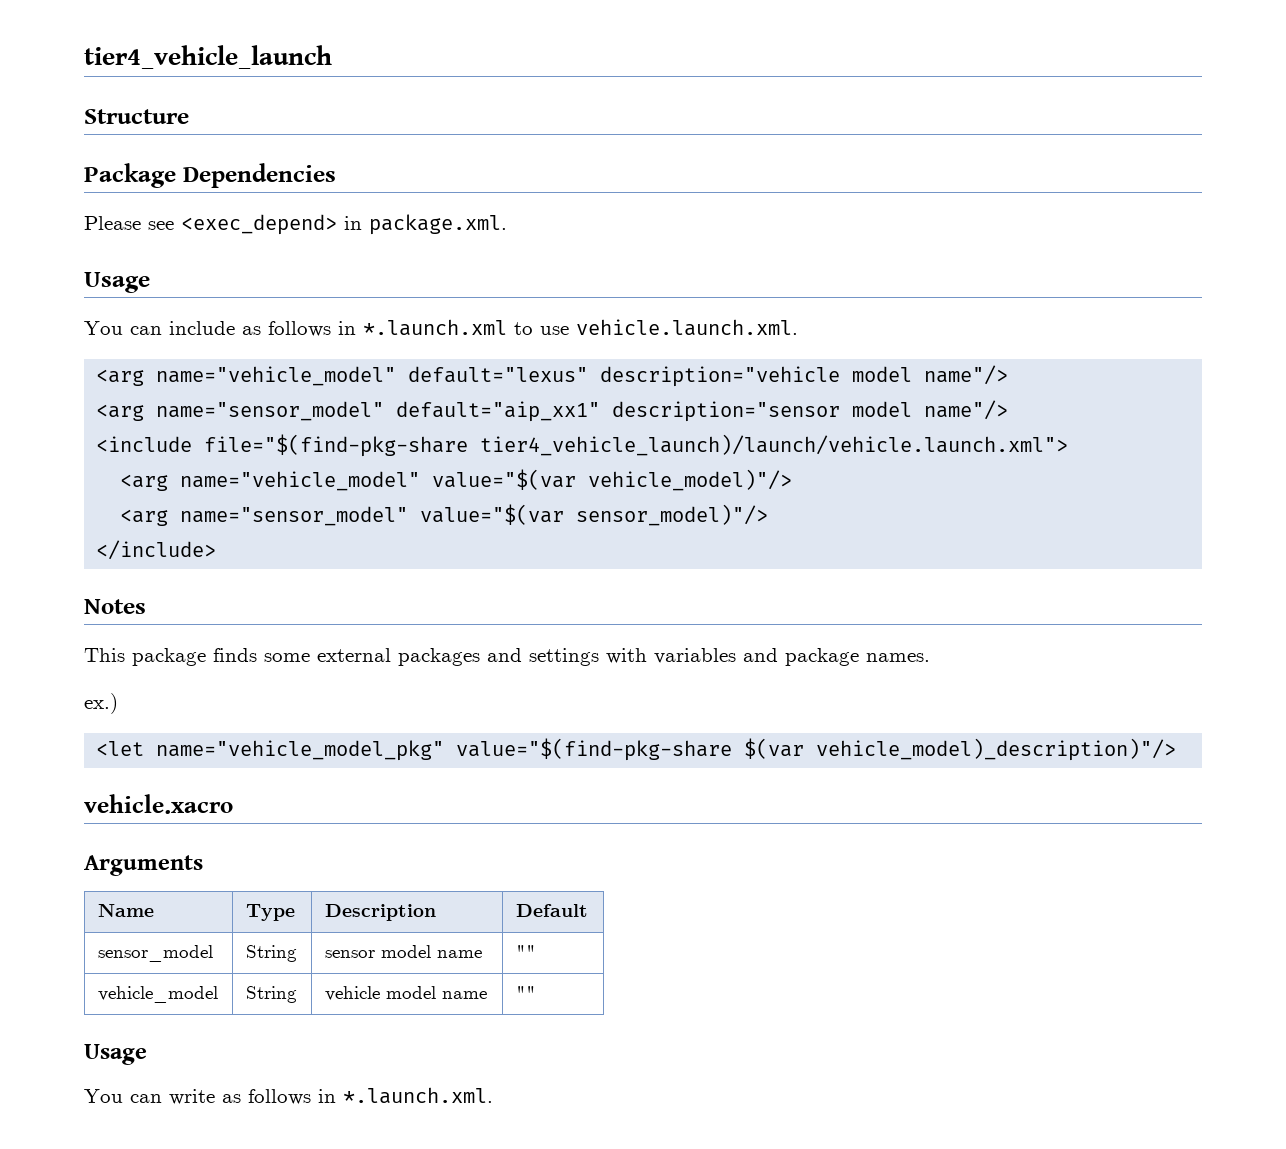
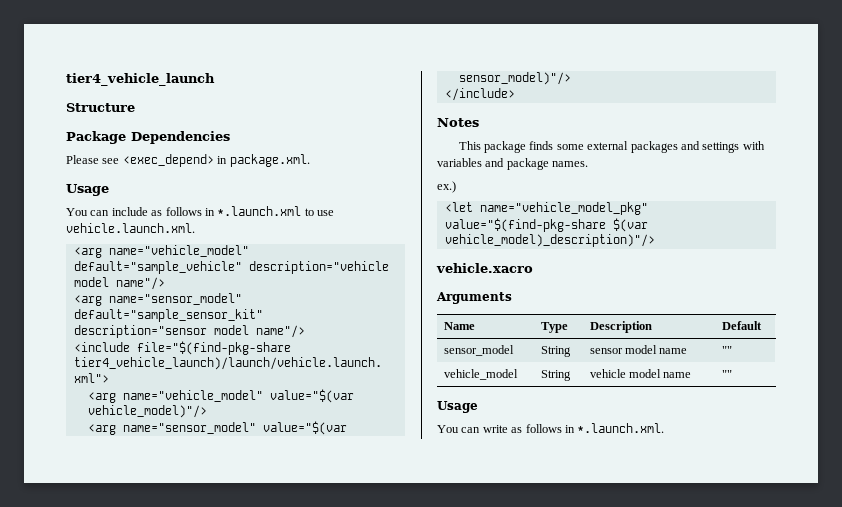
- <arg name="vehicle_model" default="lexus" description="vehicle model name"/>
+ <arg name="vehicle_model" default="sample_vehicle" description="vehicle model name"/>
- <arg name="sensor_model" default="aip_xx1" description="sensor model name"/>
+ <arg name="sensor_model" default="sample_sensor_kit" description="sensor model name"/>

